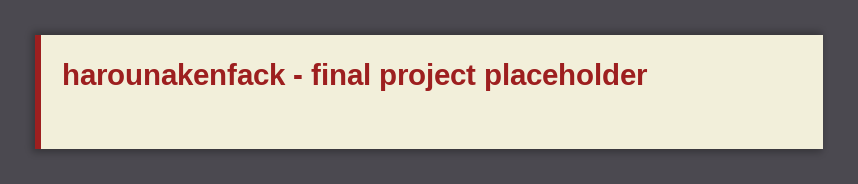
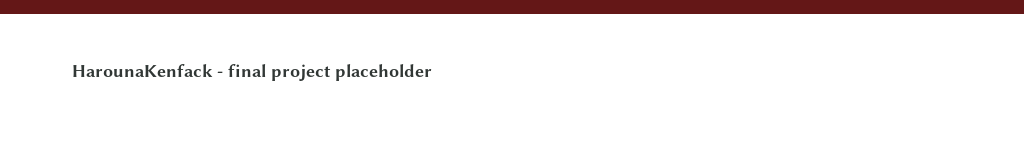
- harounakenfack - final project placeholder
+ HarounaKenfack - final project placeholder

